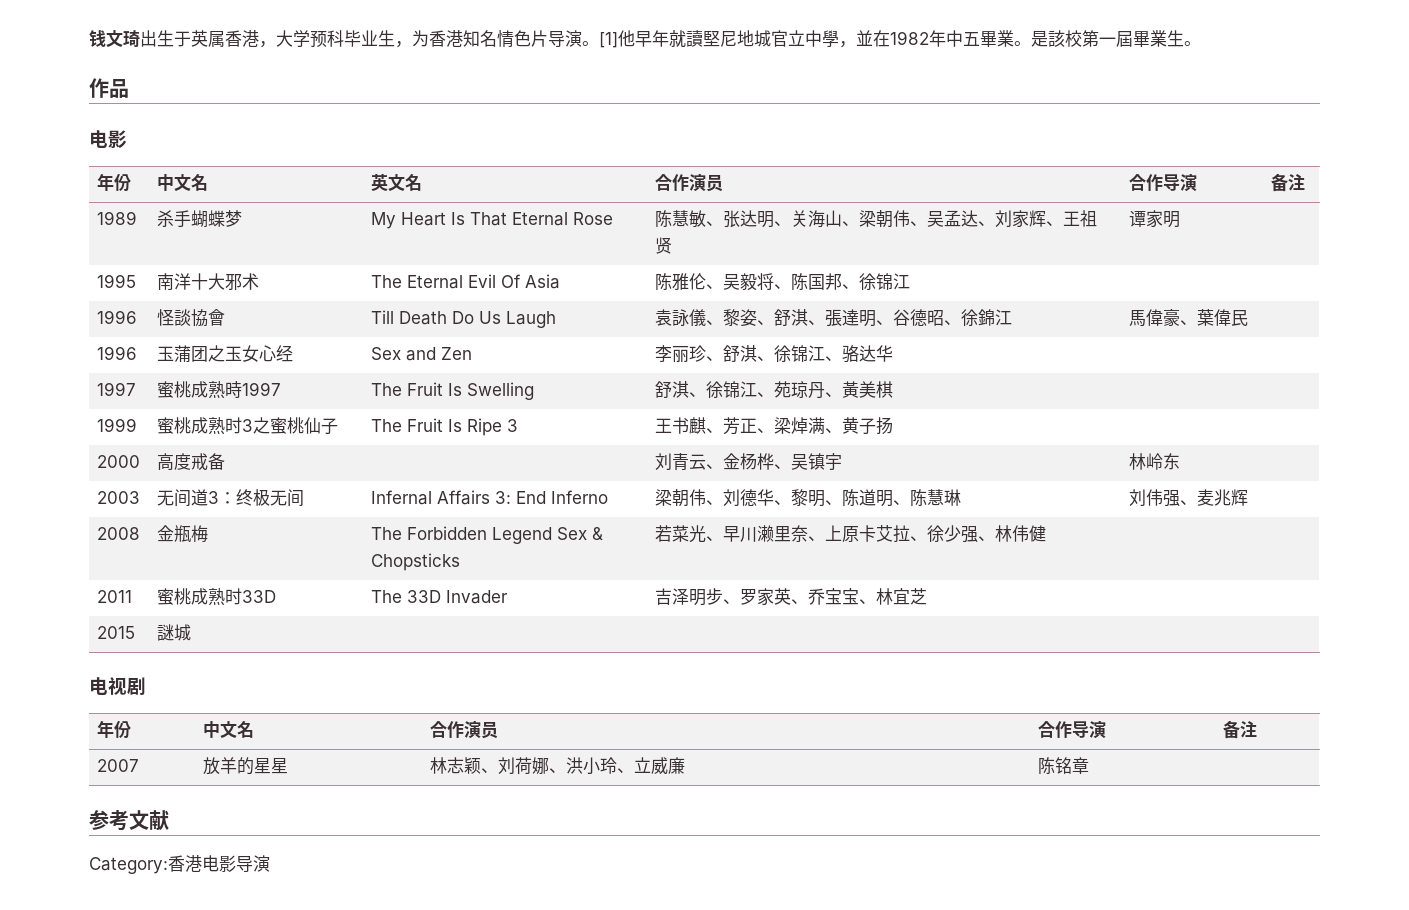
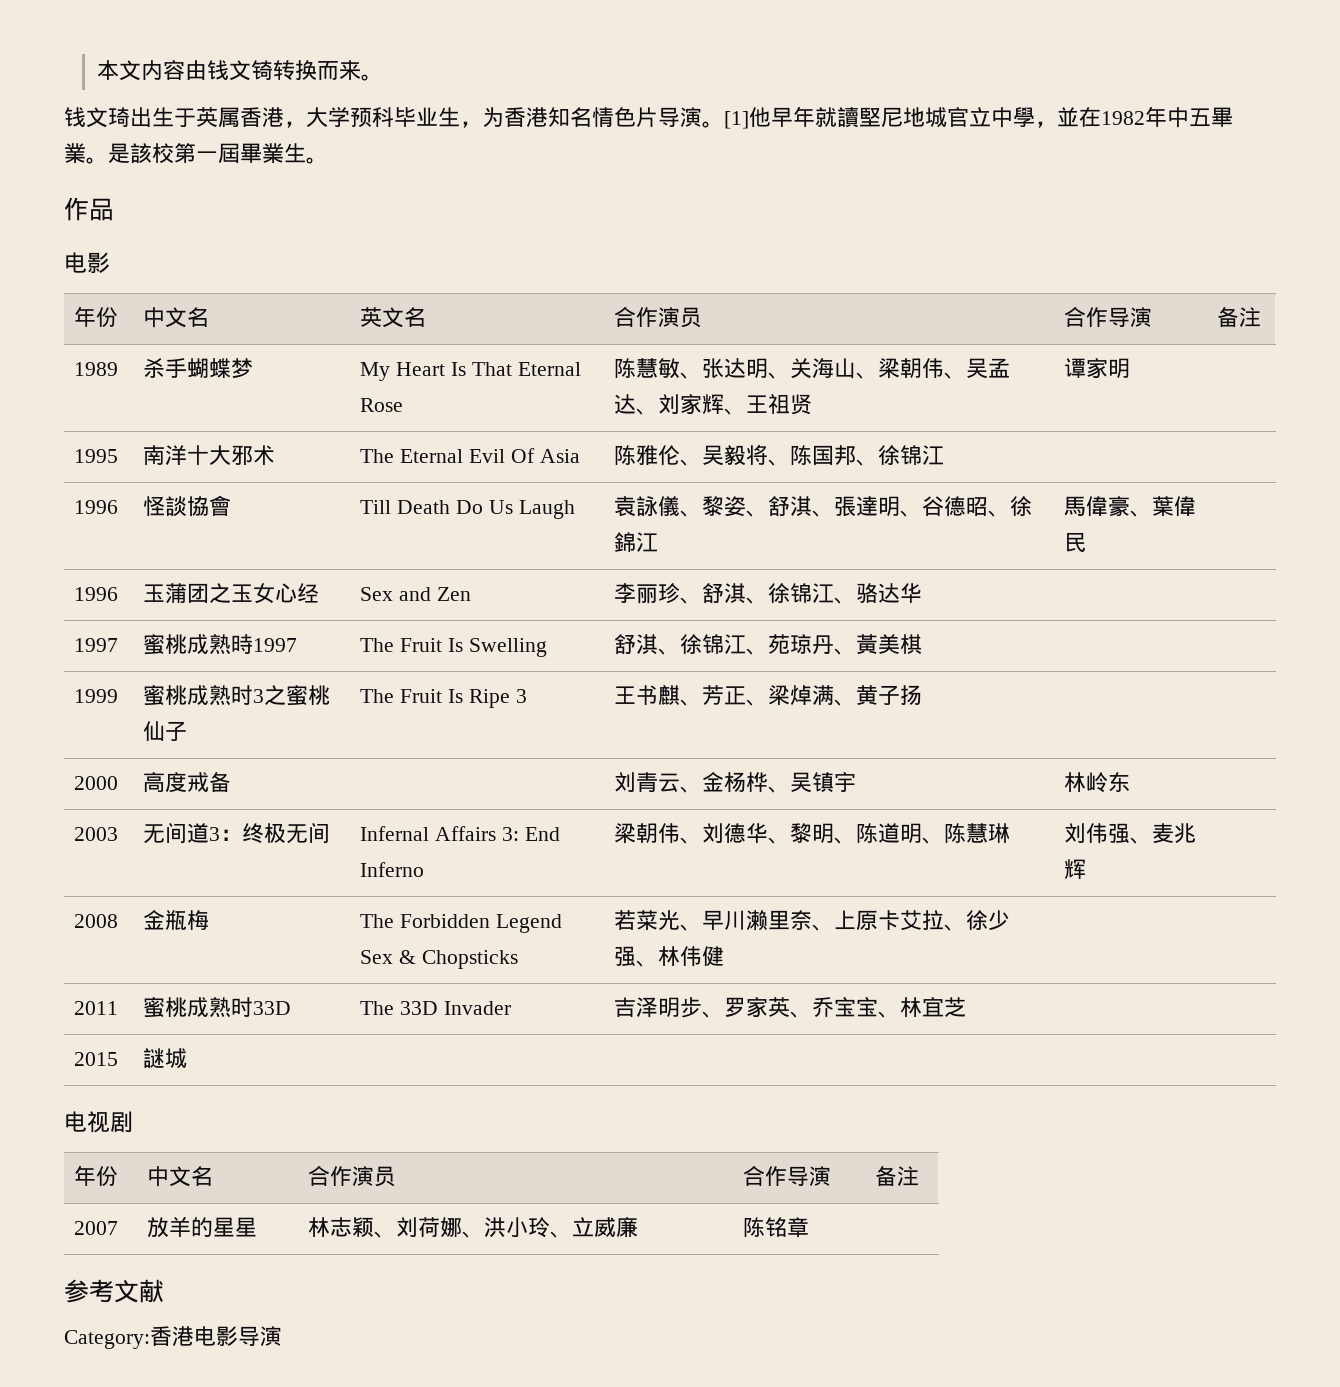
+ 本文内容由钱文锜转换而来。

